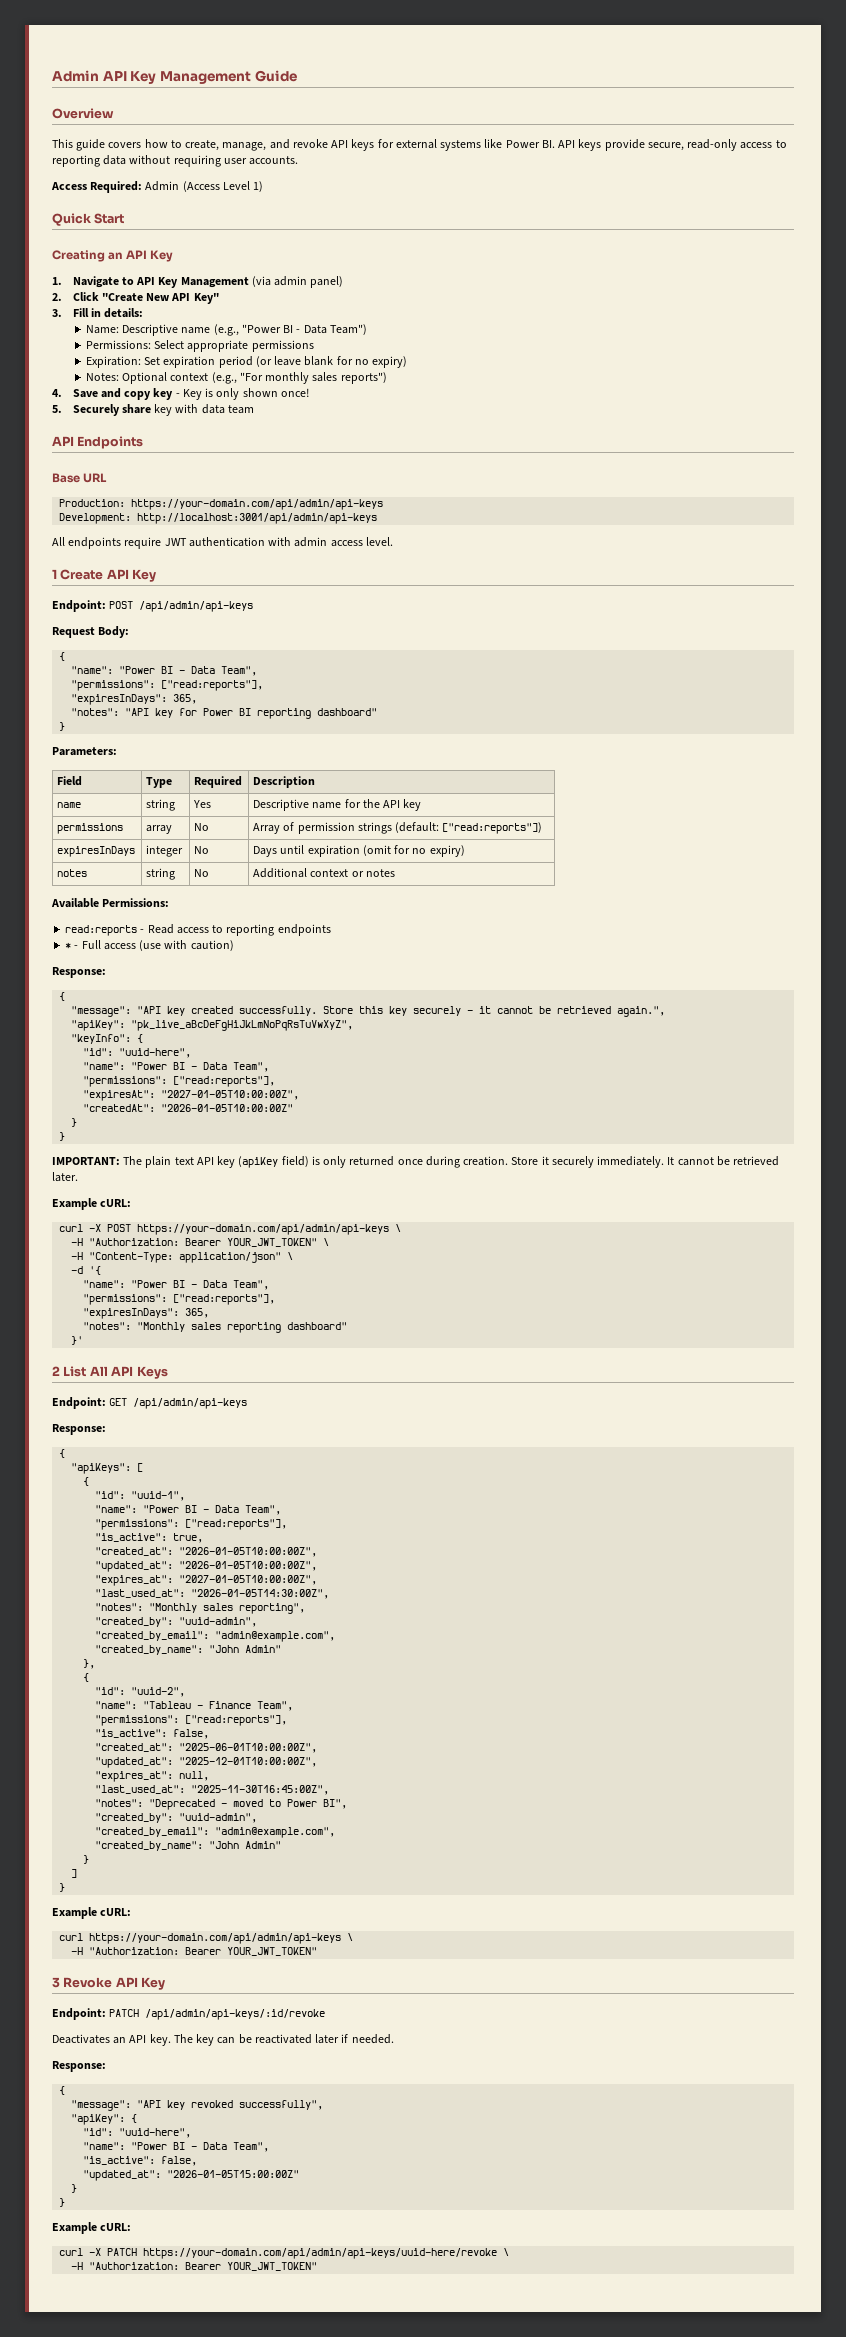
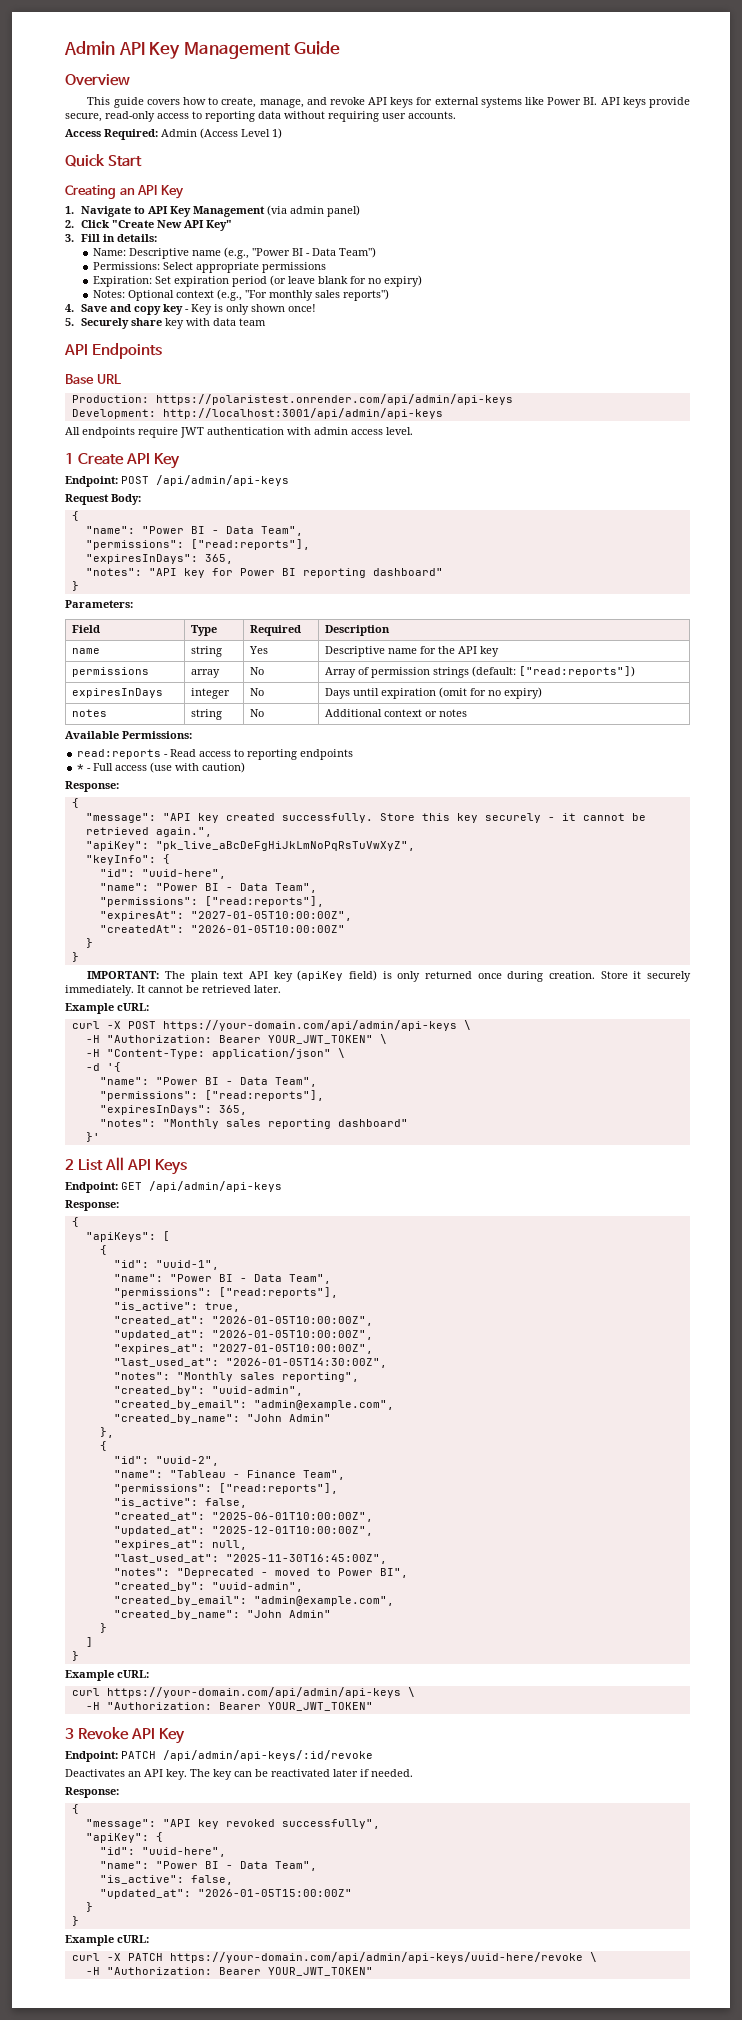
- Production: https://your-domain.com/api/admin/api-keys
+ Production: https://polaristest.onrender.com/api/admin/api-keys

